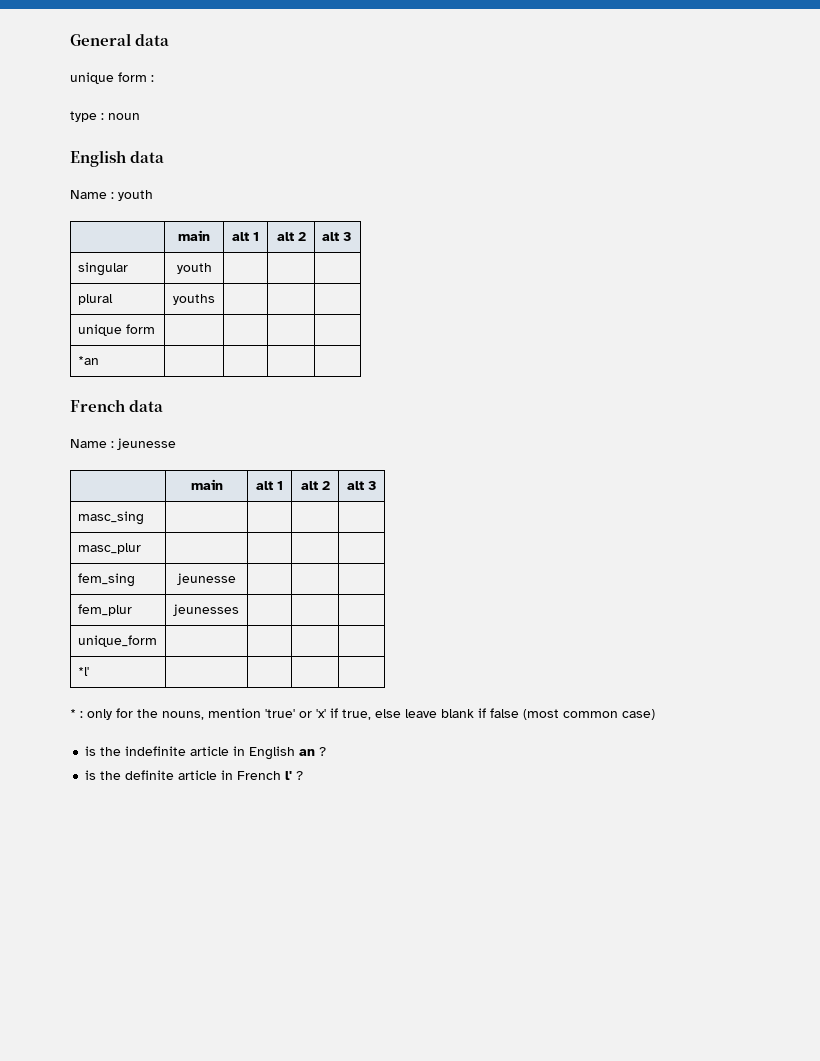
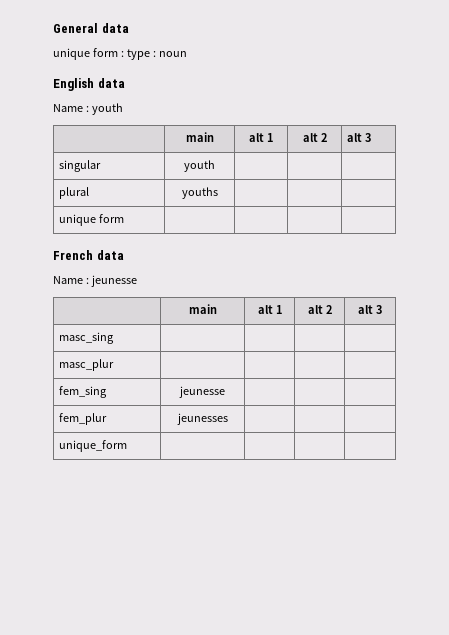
- unique form :
- type : noun
+ unique form : type : noun
- *an | | | |
- *l' | | | |
- * : only for the nouns, mention 'true' or 'x' if true, else leave blank if false (most common case)
- is the indefinite article in English an ?
- is the definite article in French l' ?

